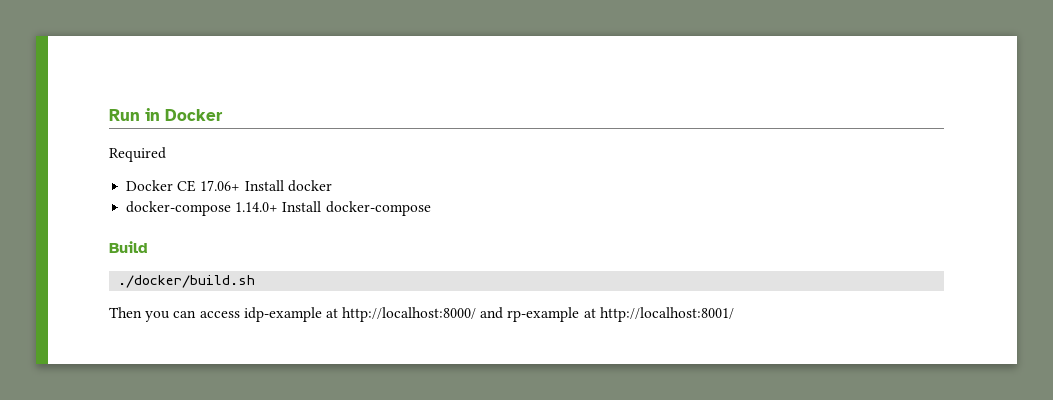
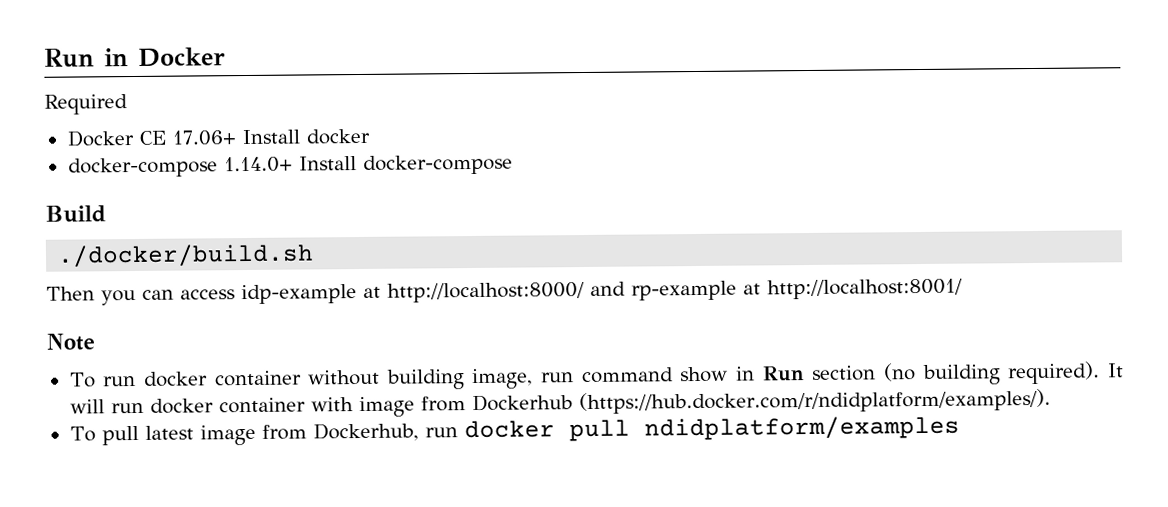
+ Note
+ To run docker container without building image, run command show in Run section (no building required). It will run docker container with image from Dockerhub (https://hub.docker.com/r/ndidplatform/examples/).
+ To pull latest image from Dockerhub, run docker pull ndidplatform/examples

